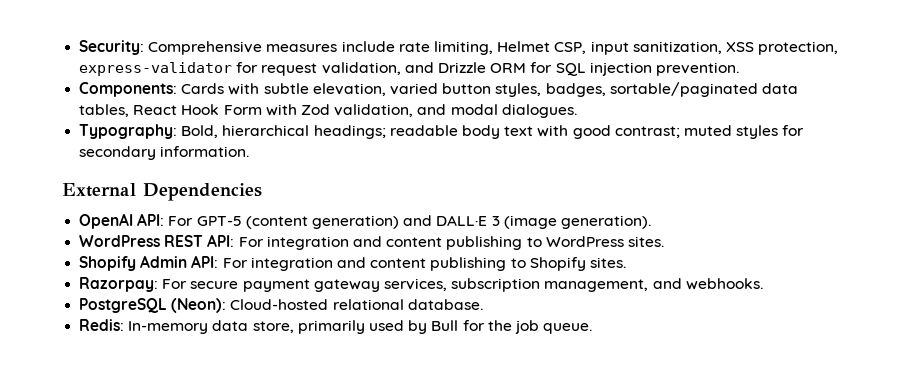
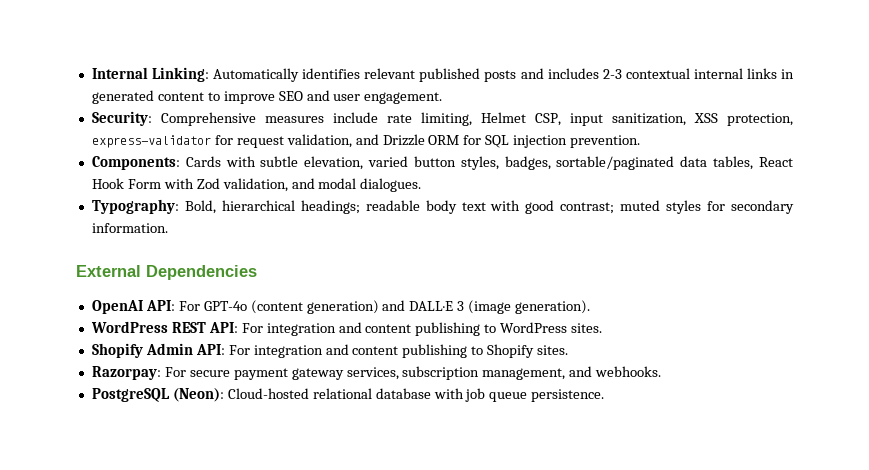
+ Internal Linking: Automatically identifies relevant published posts and includes 2-3 contextual internal links in generated content to improve SEO and user engagement.
- OpenAI API: For GPT-5 (content generation) and DALL·E 3 (image generation).
+ OpenAI API: For GPT-4o (content generation) and DALL·E 3 (image generation).
- PostgreSQL (Neon): Cloud-hosted relational database.
- Redis: In-memory data store, primarily used by Bull for the job queue.
+ PostgreSQL (Neon): Cloud-hosted relational database with job queue persistence.

